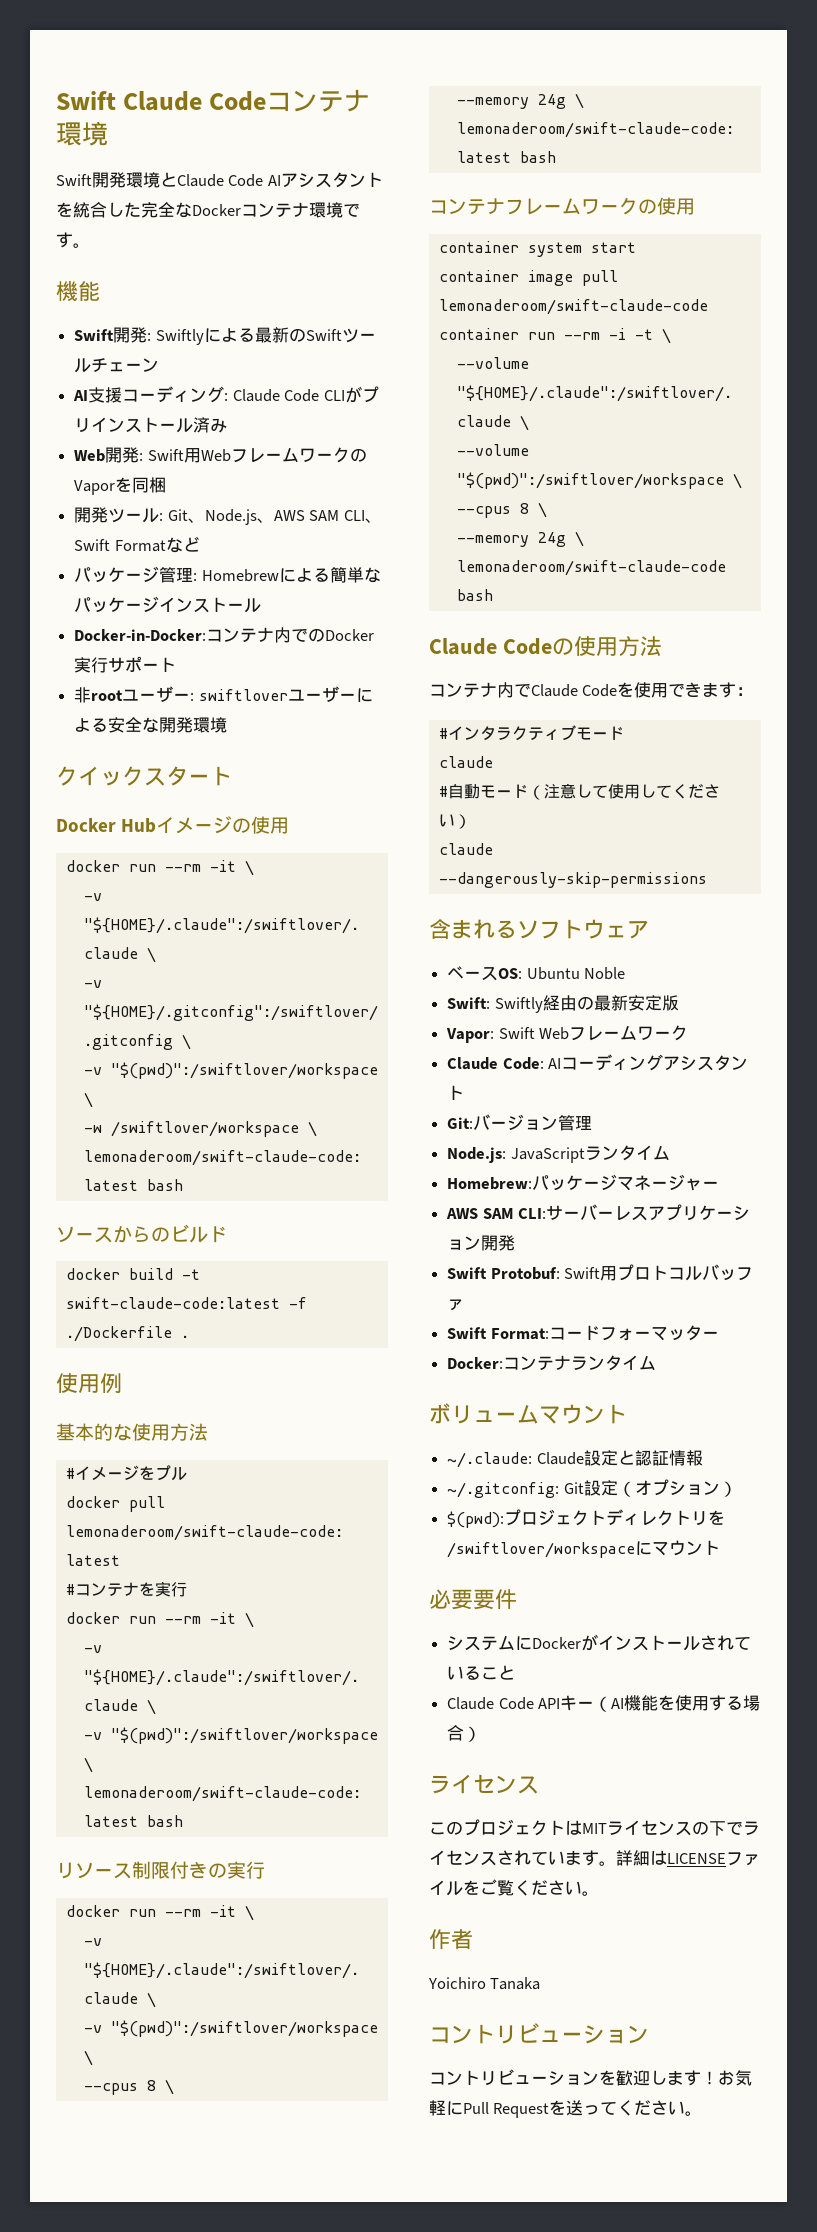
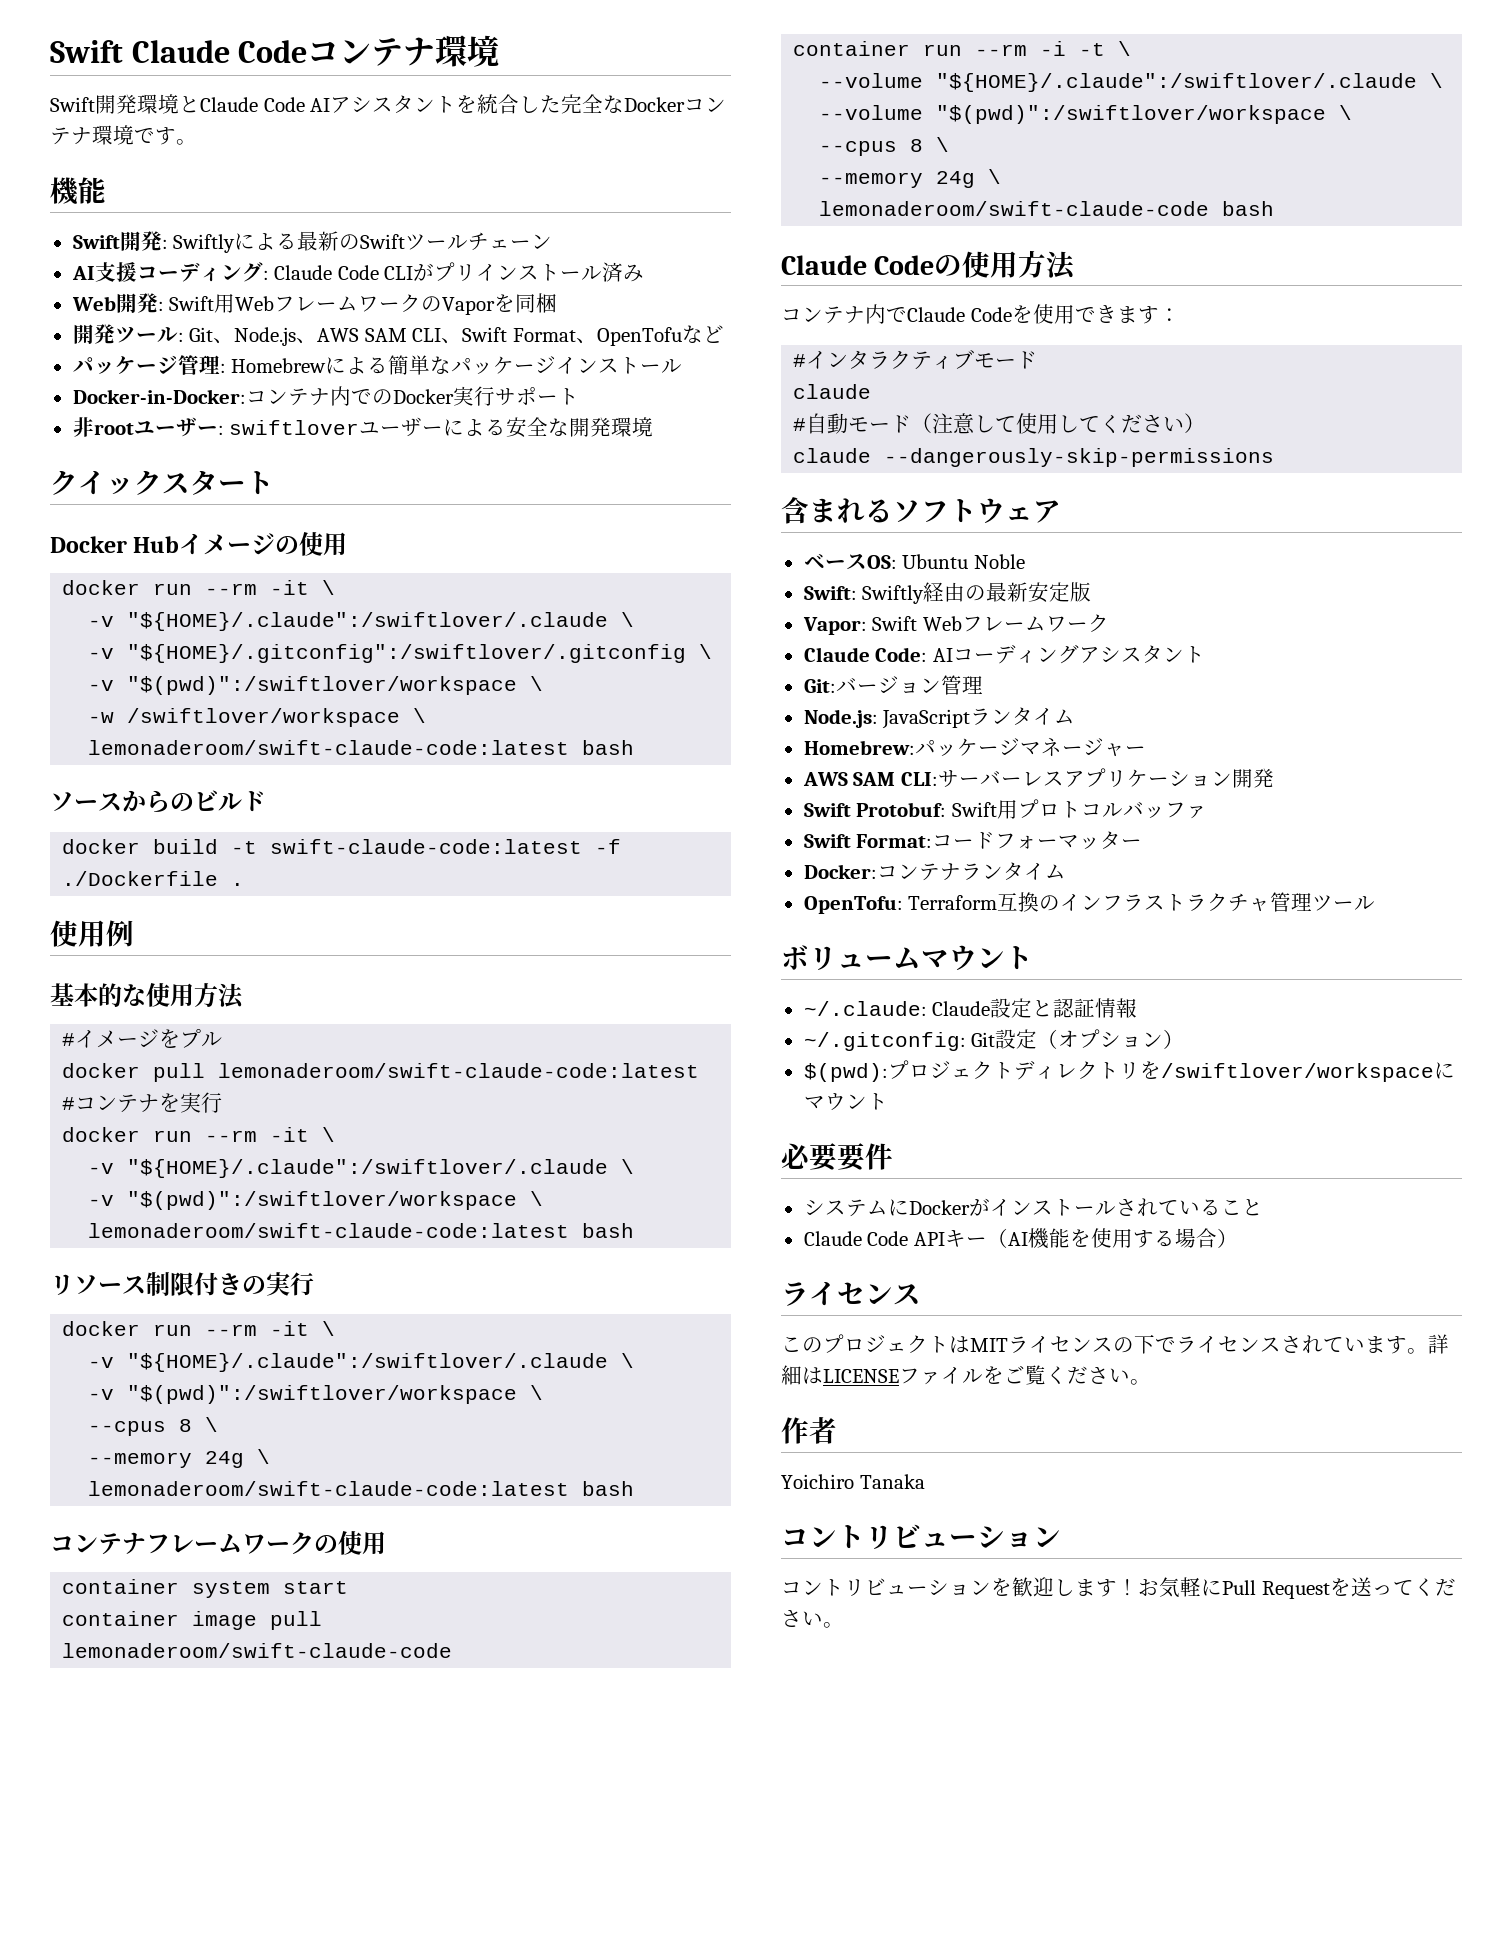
- 開発ツール: Git、Node.js、AWS SAM CLI、Swift Formatなど
+ 開発ツール: Git、Node.js、AWS SAM CLI、Swift Format、OpenTofuなど
+ OpenTofu: Terraform互換のインフラストラクチャ管理ツール

